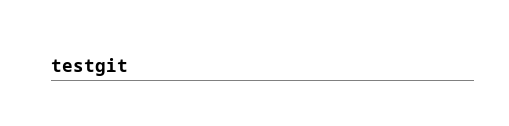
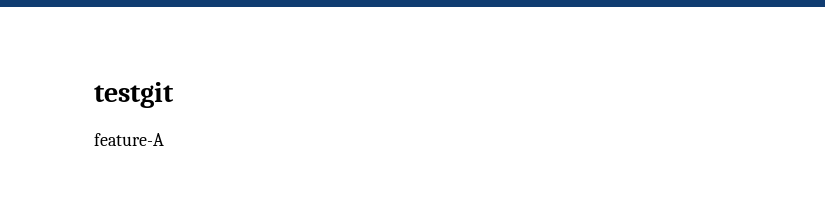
+ feature-A

